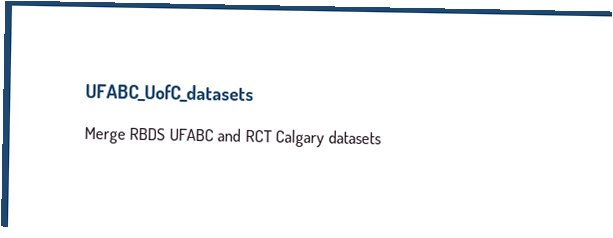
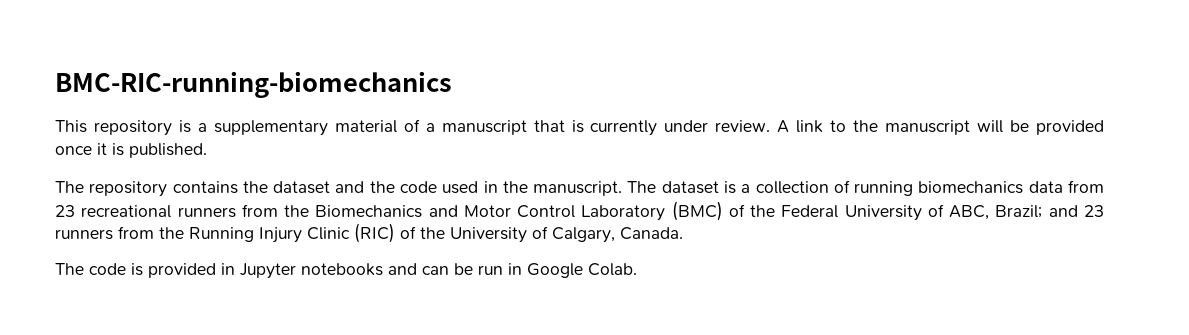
- UFABC_UofC_datasets
- Merge RBDS UFABC and RCT Calgary datasets
+ BMC-RIC-running-biomechanics
+ This repository is a supplementary material of a manuscript that is currently under review. A link to the manuscript will be provided once it is published.
+ The repository contains the dataset and the code used in the manuscript. The dataset is a collection of running biomechanics data from 23 recreational runners from the Biomechanics and Motor Control Laboratory (BMC) of the Federal University of ABC, Brazil; and 23 runners from the Running Injury Clinic (RIC) of the University of Calgary, Canada.
+ The code is provided in Jupyter notebooks and can be run in Google Colab.

